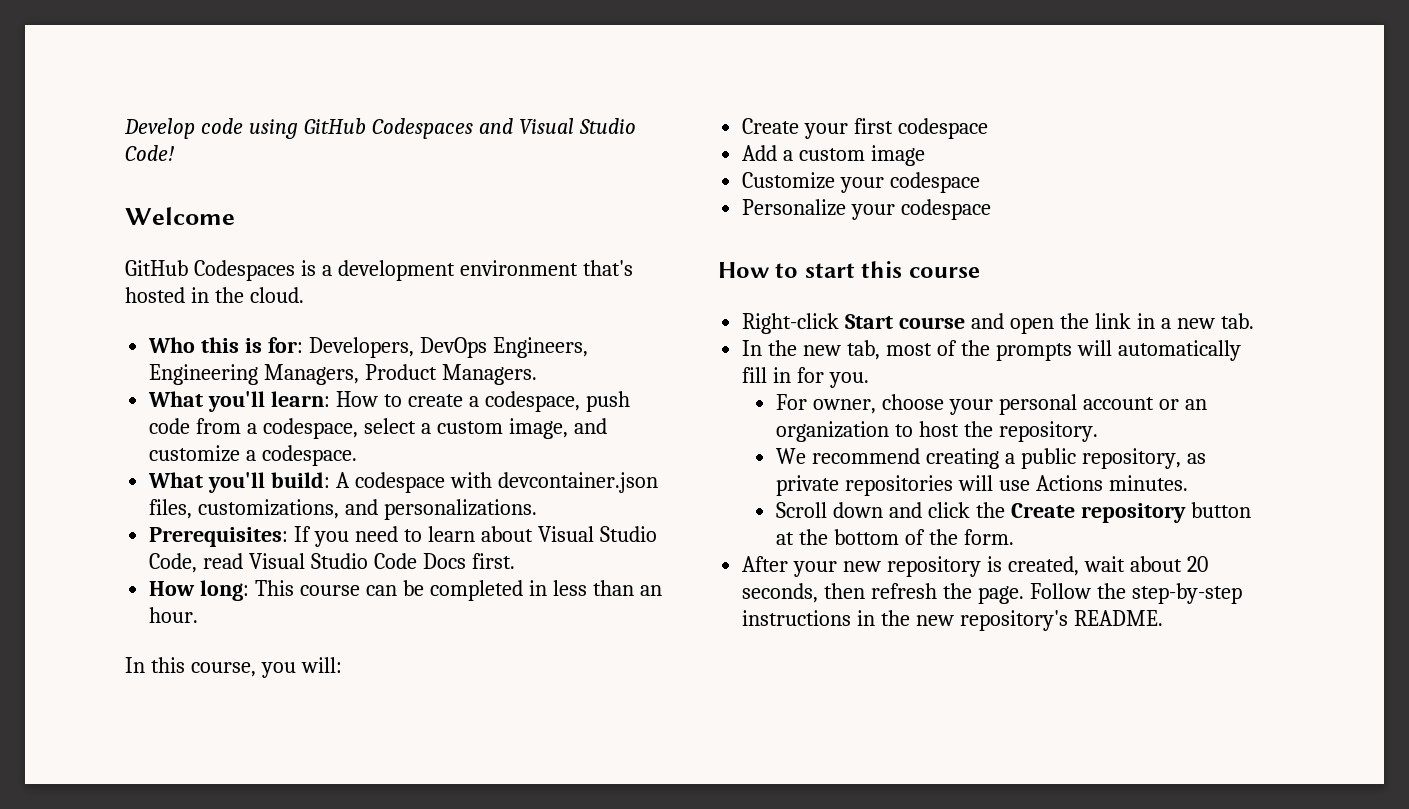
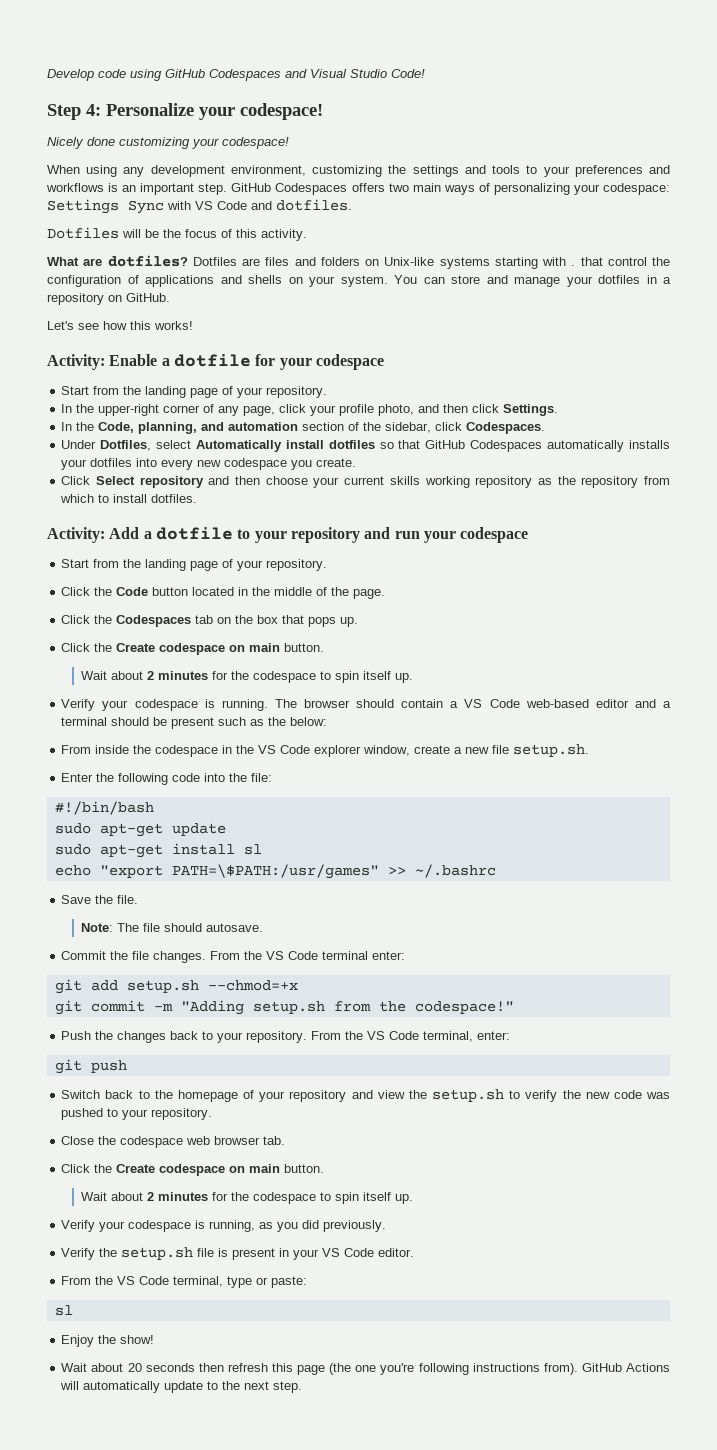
- Welcome
- GitHub Codespaces is a development environment that's hosted in the cloud.
- Who this is for: Developers, DevOps Engineers, Engineering Managers, Product Managers.
- What you'll learn: How to create a codespace, push code from a codespace, select a custom image, and customize a codespace.
- What you'll build: A codespace with devcontainer.json files, customizations, and personalizations.
- Prerequisites: If you need to learn about Visual Studio Code, read Visual Studio Code Docs first.
- How long: This course can be completed in less than an hour.
- In this course, you will:
- Create your first codespace
- Add a custom image
- Customize your codespace
- Personalize your codespace
- How to start this course
- Right-click Start course and open the link in a new tab.
- In the new tab, most of the prompts will automatically fill in for you.
- For owner, choose your personal account or an organization to host the repository.
- We recommend creating a public repository, as private repositories will use Actions minutes.
- Scroll down and click the Create repository button at the bottom of the form.
- After your new repository is created, wait about 20 seconds, then refresh the page. Follow the step-by-step instructions in the new repository's README.
+ Step 4: Personalize your codespace!
+ Nicely done customizing your codespace!
+ When using any development environment, customizing the settings and tools to your preferences and workflows is an important step. GitHub Codespaces offers two main ways of personalizing your codespace: Settings Sync with VS Code and dotfiles.
+ Dotfiles will be the focus of this activity.
+ What are dotfiles? Dotfiles are files and folders on Unix-like systems starting with . that control the configuration of applications and shells on your system. You can store and manage your dotfiles in a repository on GitHub.
+ Let's see how this works!
+ Activity: Enable a dotfile for your codespace
+ Start from the landing page of your repository.
+ In the upper-right corner of any page, click your profile photo, and then click Settings.
+ In the Code, planning, and automation section of the sidebar, click Codespaces.
+ Under Dotfiles, select Automatically install dotfiles so that GitHub Codespaces automatically installs your dotfiles into every new codespace you create.
+ Click Select repository and then choose your current skills working repository as the repository from which to install dotfiles.
+ Activity: Add a dotfile to your repository and run your codespace
+ Start from the landing page of your repository.
+ Click the Code button located in the middle of the page.
+ Click the Codespaces tab on the box that pops up.
+ Click the Create codespace on main button.
+ Wait about 2 minutes for the codespace to spin itself up.
+ Verify your codespace is running. The browser should contain a VS Code web-based editor and a terminal should be present such as the below:
+ From inside the codespace in the VS Code explorer window, create a new file setup.sh.
+ Enter the following code into the file:
+ #!/bin/bash
+ sudo apt-get update
+ sudo apt-get install sl
+ echo "export PATH=\$PATH:/usr/games" >> ~/.bashrc
+ Save the file.
+ Note: The file should autosave.
+ Commit the file changes. From the VS Code terminal enter:
+ git add setup.sh --chmod=+x
+ git commit -m "Adding setup.sh from the codespace!"
+ Push the changes back to your repository. From the VS Code terminal, enter:
+ git push
+ Switch back to the homepage of your repository and view the setup.sh to verify the new code was pushed to your repository.
+ Close the codespace web browser tab.
+ Click the Create codespace on main button.
+ Wait about 2 minutes for the codespace to spin itself up.
+ Verify your codespace is running, as you did previously.
+ Verify the setup.sh file is present in your VS Code editor.
+ From the VS Code terminal, type or paste:
+ sl
+ Enjoy the show!
+ Wait about 20 seconds then refresh this page (the one you're following instructions from). GitHub Actions will automatically update to the next step.

